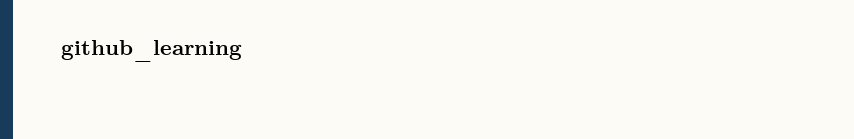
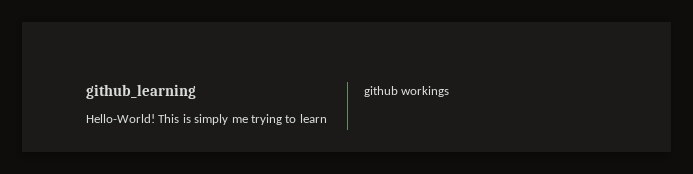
+ Hello-World! This is simply me trying to learn github workings

